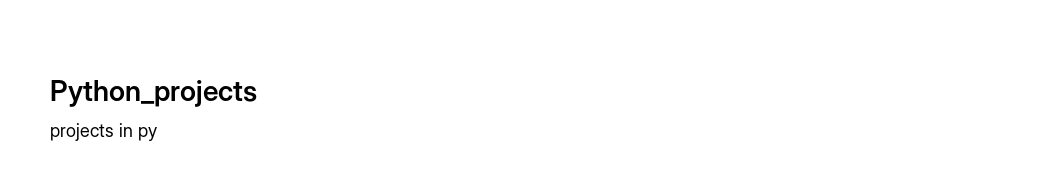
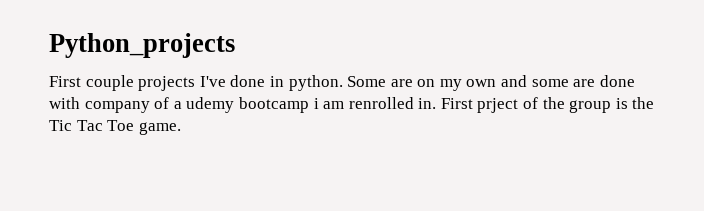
- projects in py
+ First couple projects I've done in python. Some are on my own and some are done with company of a udemy bootcamp i am renrolled in. First prject of the group is the Tic Tac Toe game.

